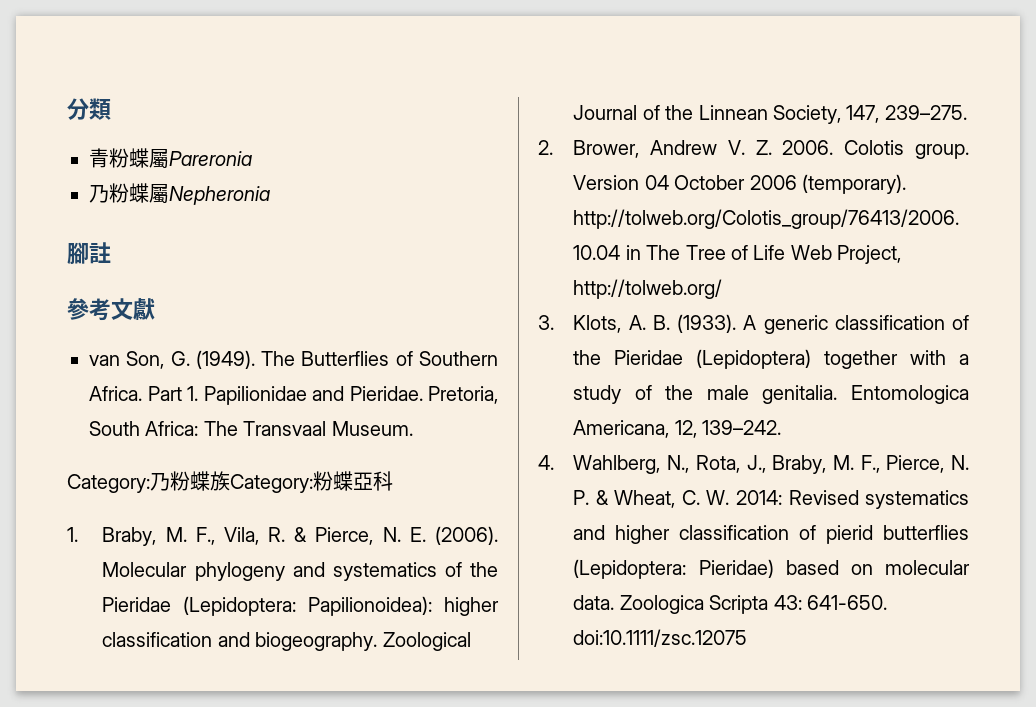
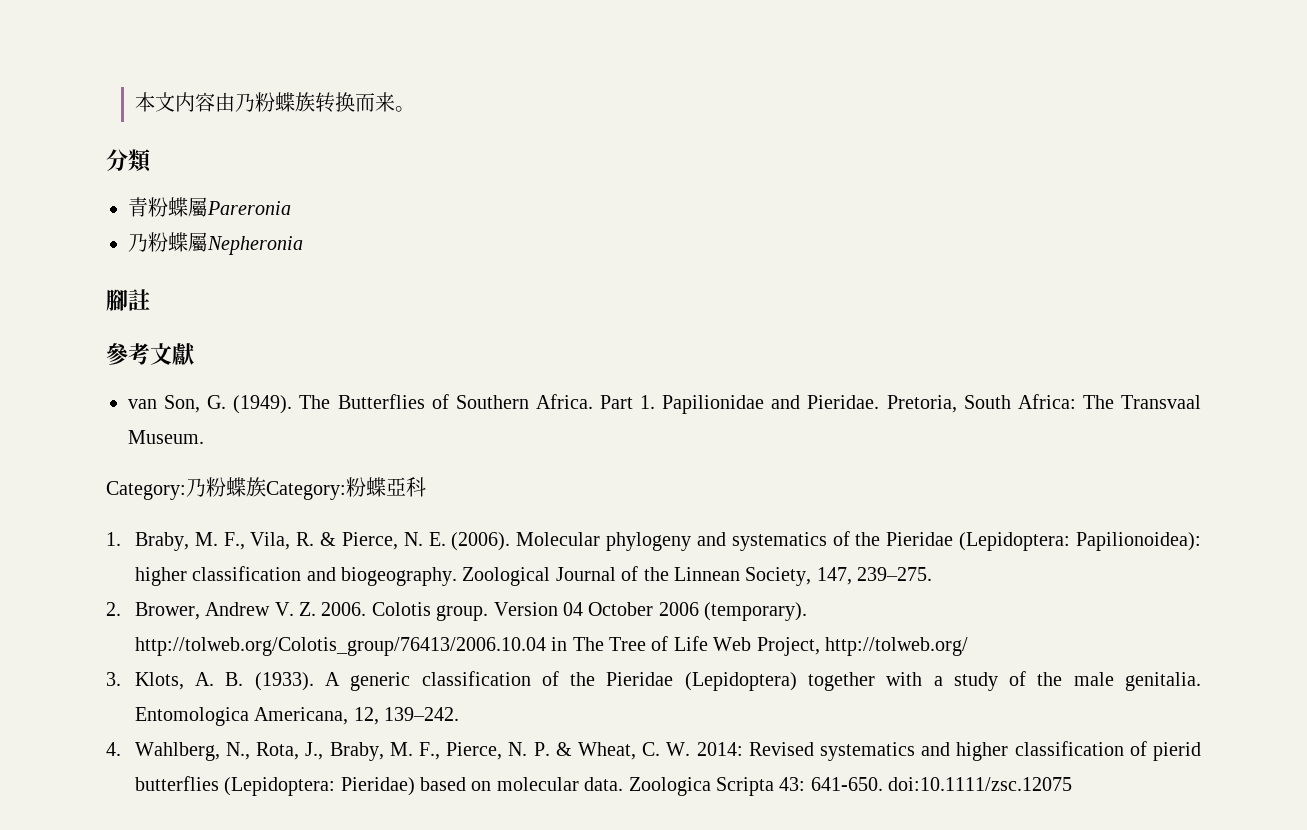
+ 本文内容由乃粉蝶族转换而来。

